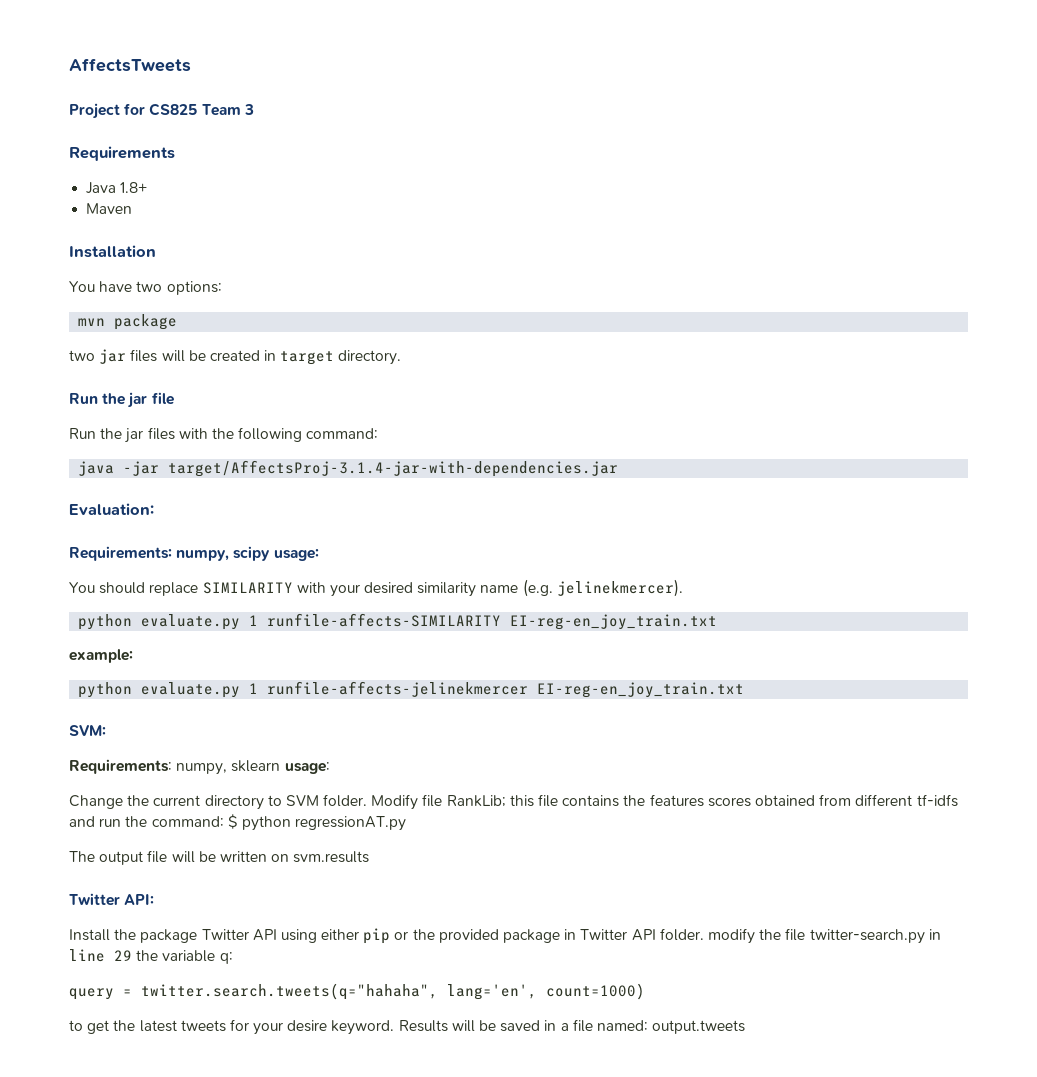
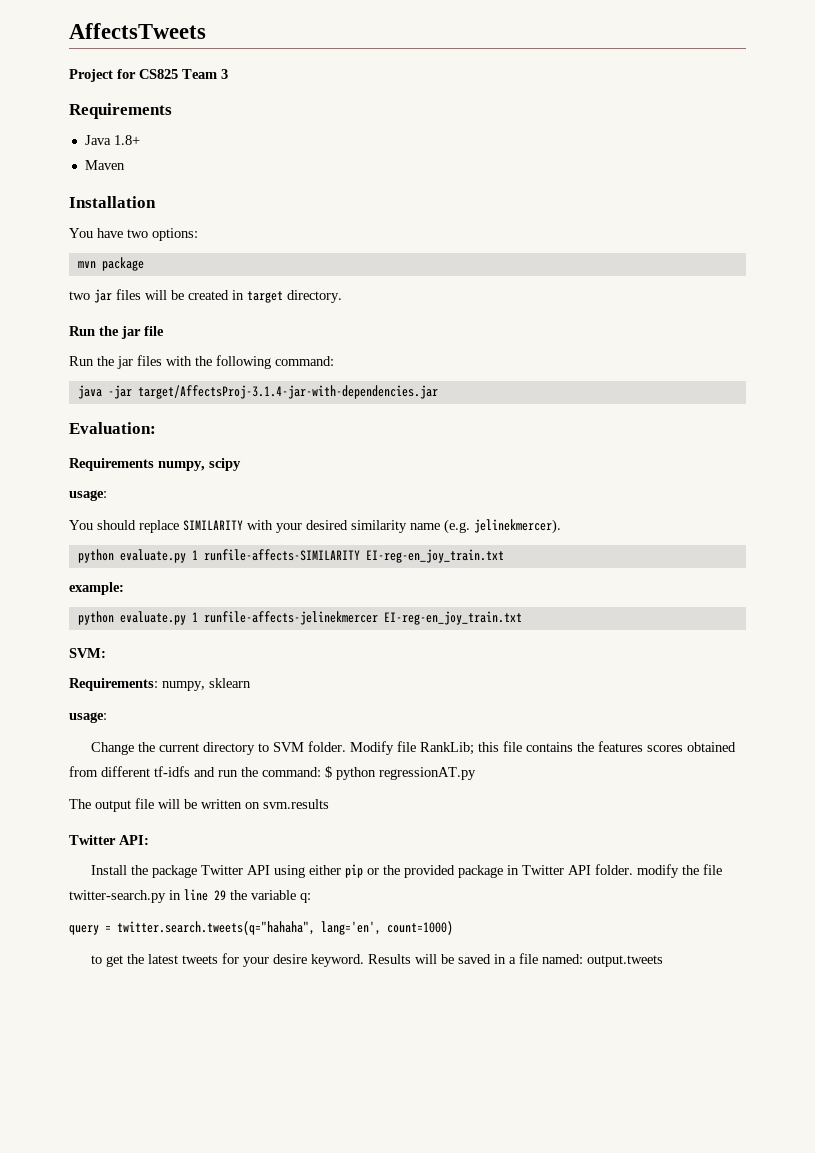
- Requirements: numpy, scipy usage:
+ Requirements numpy, scipy
+ usage:
- Requirements: numpy, sklearn usage:
+ Requirements: numpy, sklearn
+ usage:

